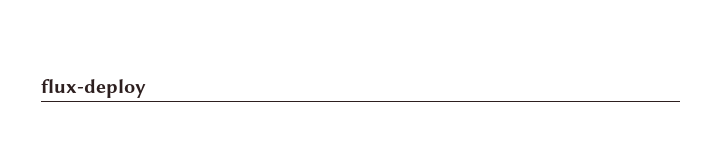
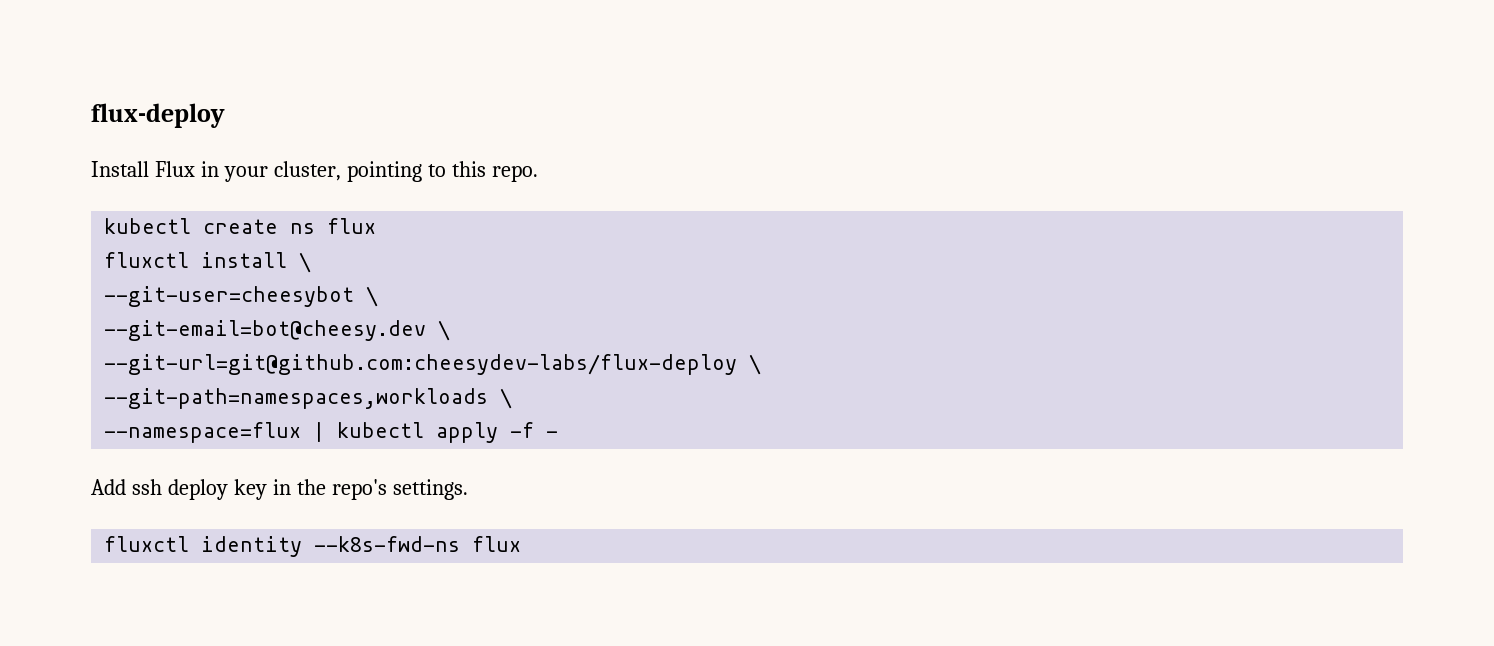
+ Install Flux in your cluster, pointing to this repo.
+ kubectl create ns flux
+ fluxctl install \
+ --git-user=cheesybot \
+ --git-email=bot@cheesy.dev \
+ --git-url=git@github.com:cheesydev-labs/flux-deploy \
+ --git-path=namespaces,workloads \
+ --namespace=flux | kubectl apply -f -
+ Add ssh deploy key in the repo's settings.
+ fluxctl identity --k8s-fwd-ns flux

